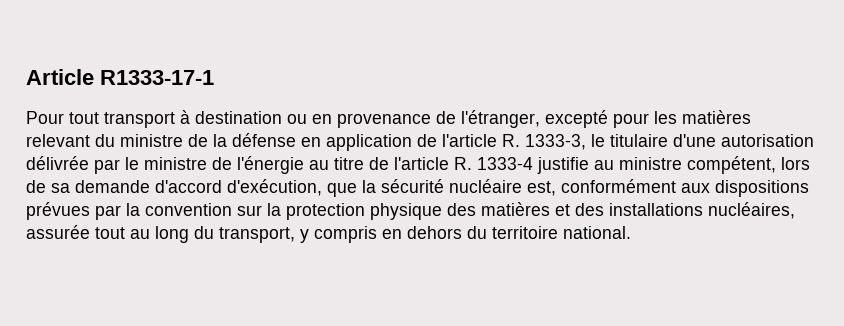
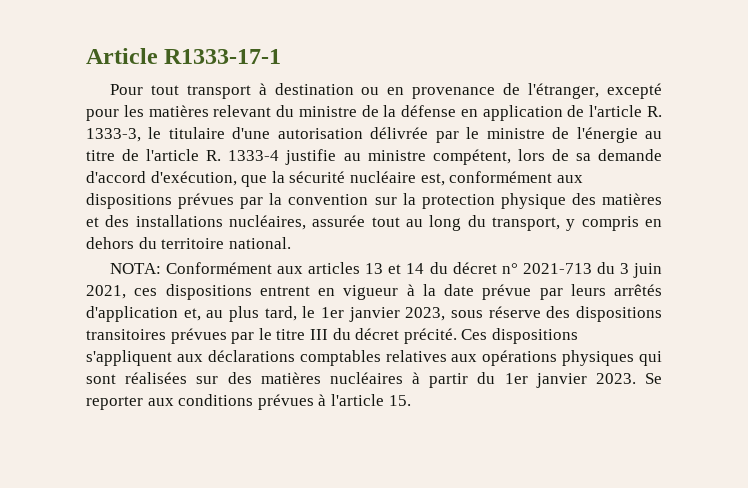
+ NOTA: Conformément aux articles 13 et 14 du décret n° 2021-713 du 3 juin 2021, ces dispositions entrent en vigueur à la date prévue par leurs arrêtés d'application et, au plus tard, le 1er janvier 2023, sous réserve des dispositions transitoires prévues par le titre III du décret précité. Ces dispositions s'appliquent aux déclarations comptables relatives aux opérations physiques qui sont réalisées sur des matières nucléaires à partir du 1er janvier 2023. Se reporter aux conditions prévues à l'article 15.

